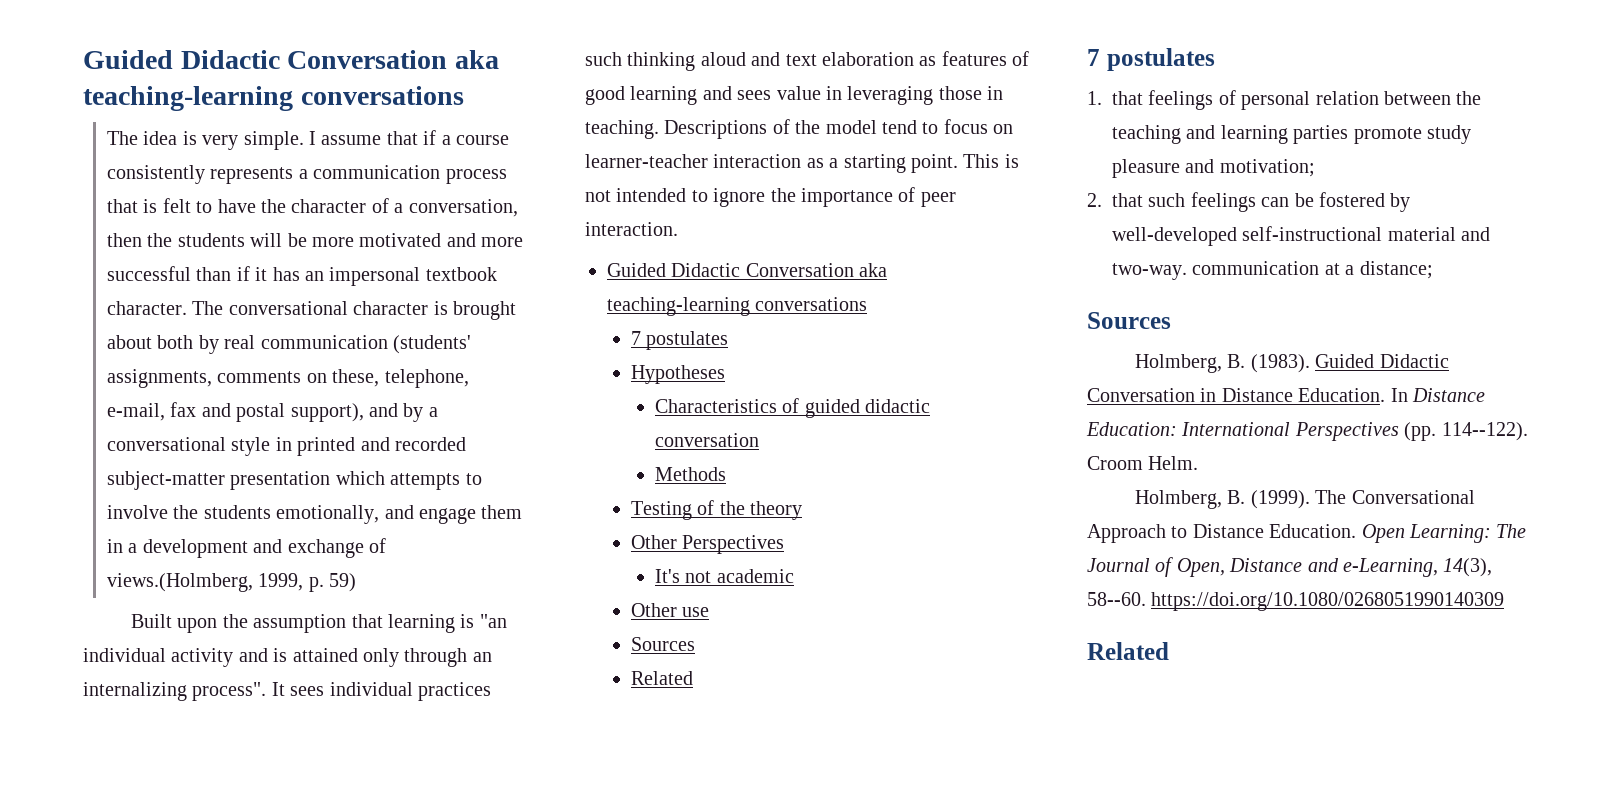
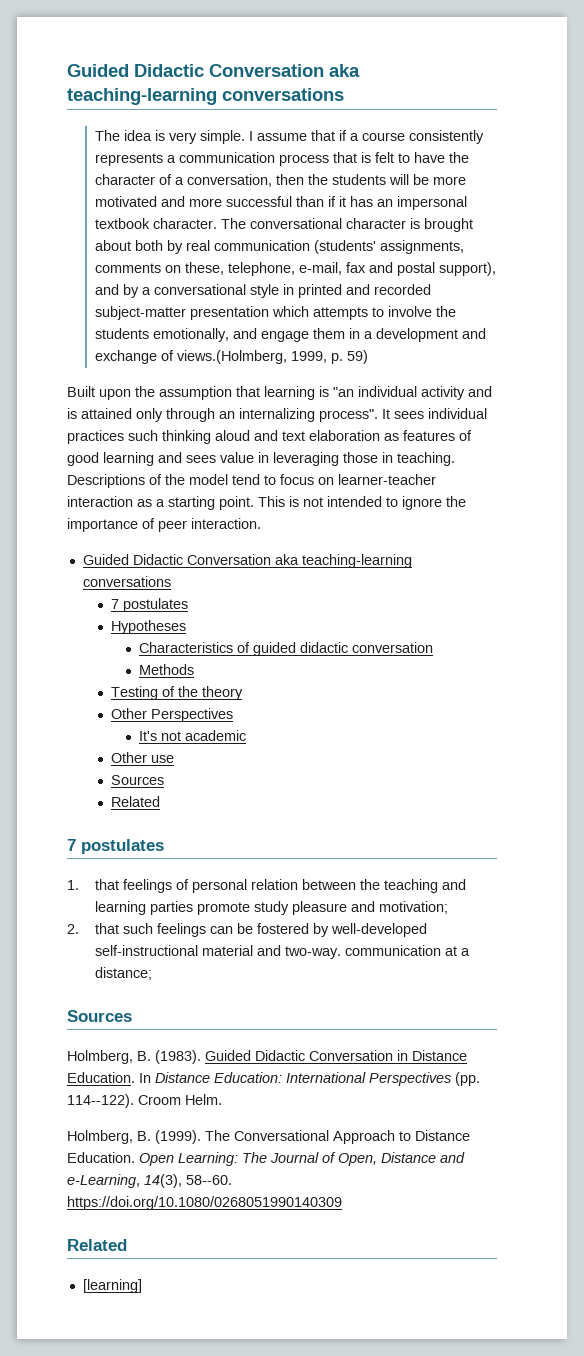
+ [learning]

